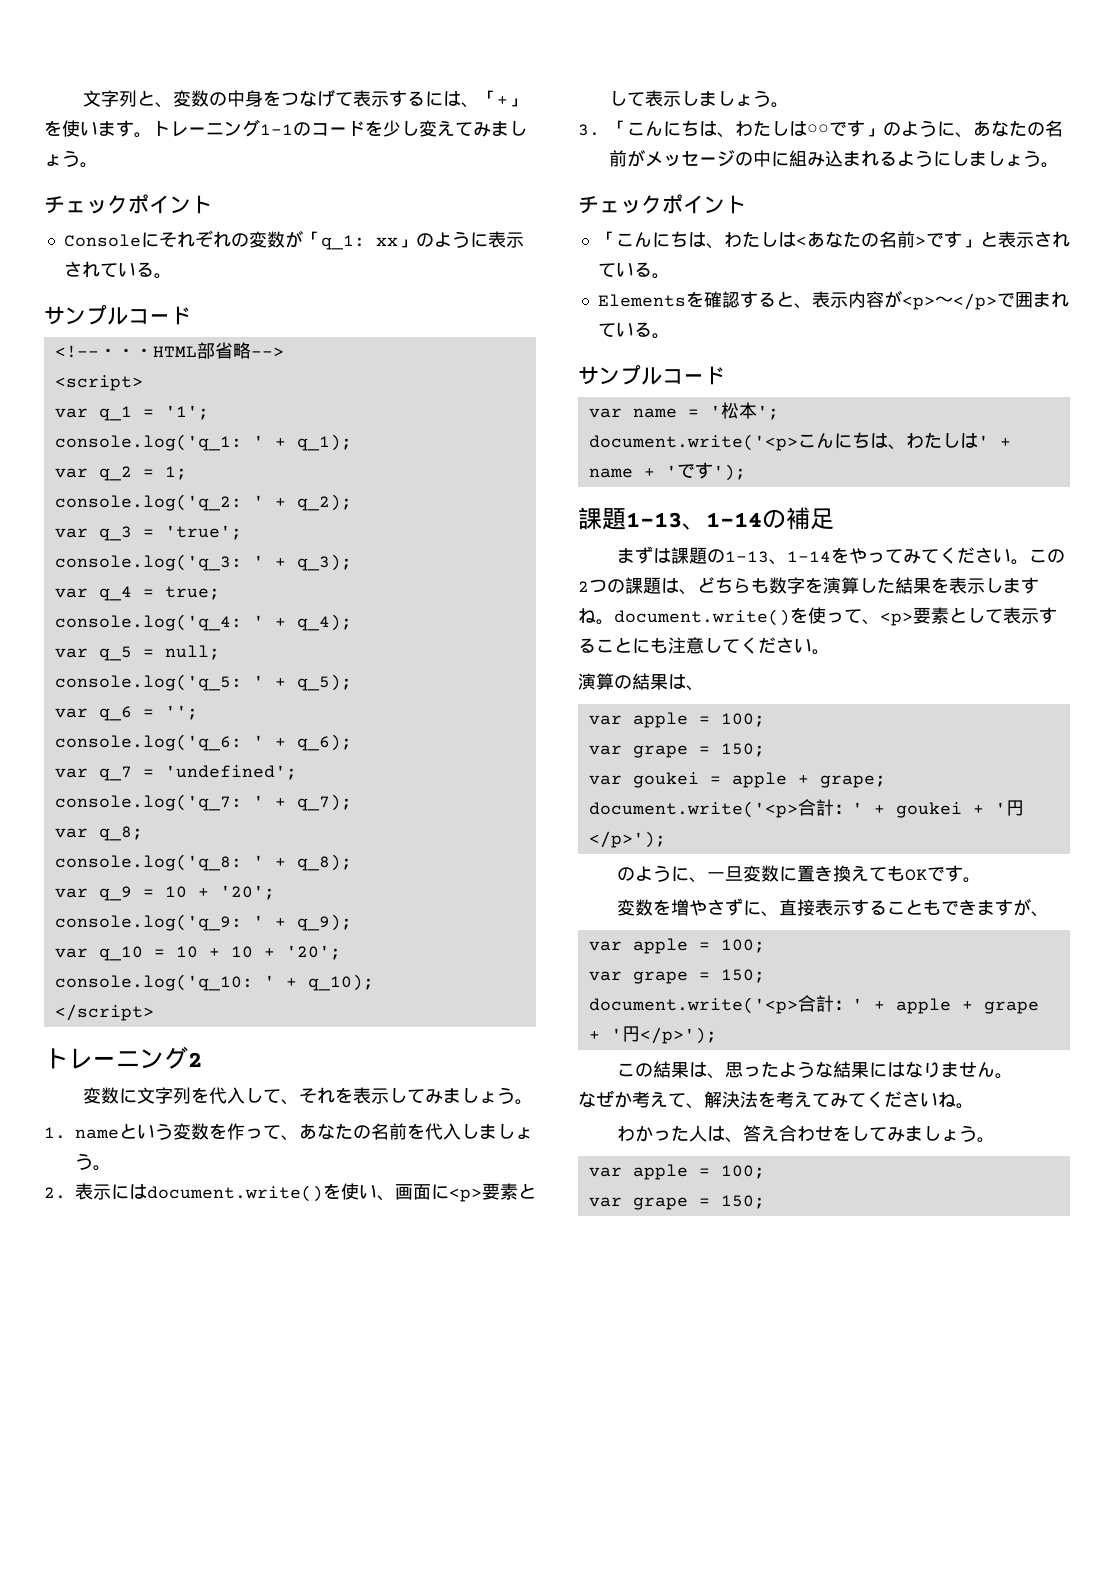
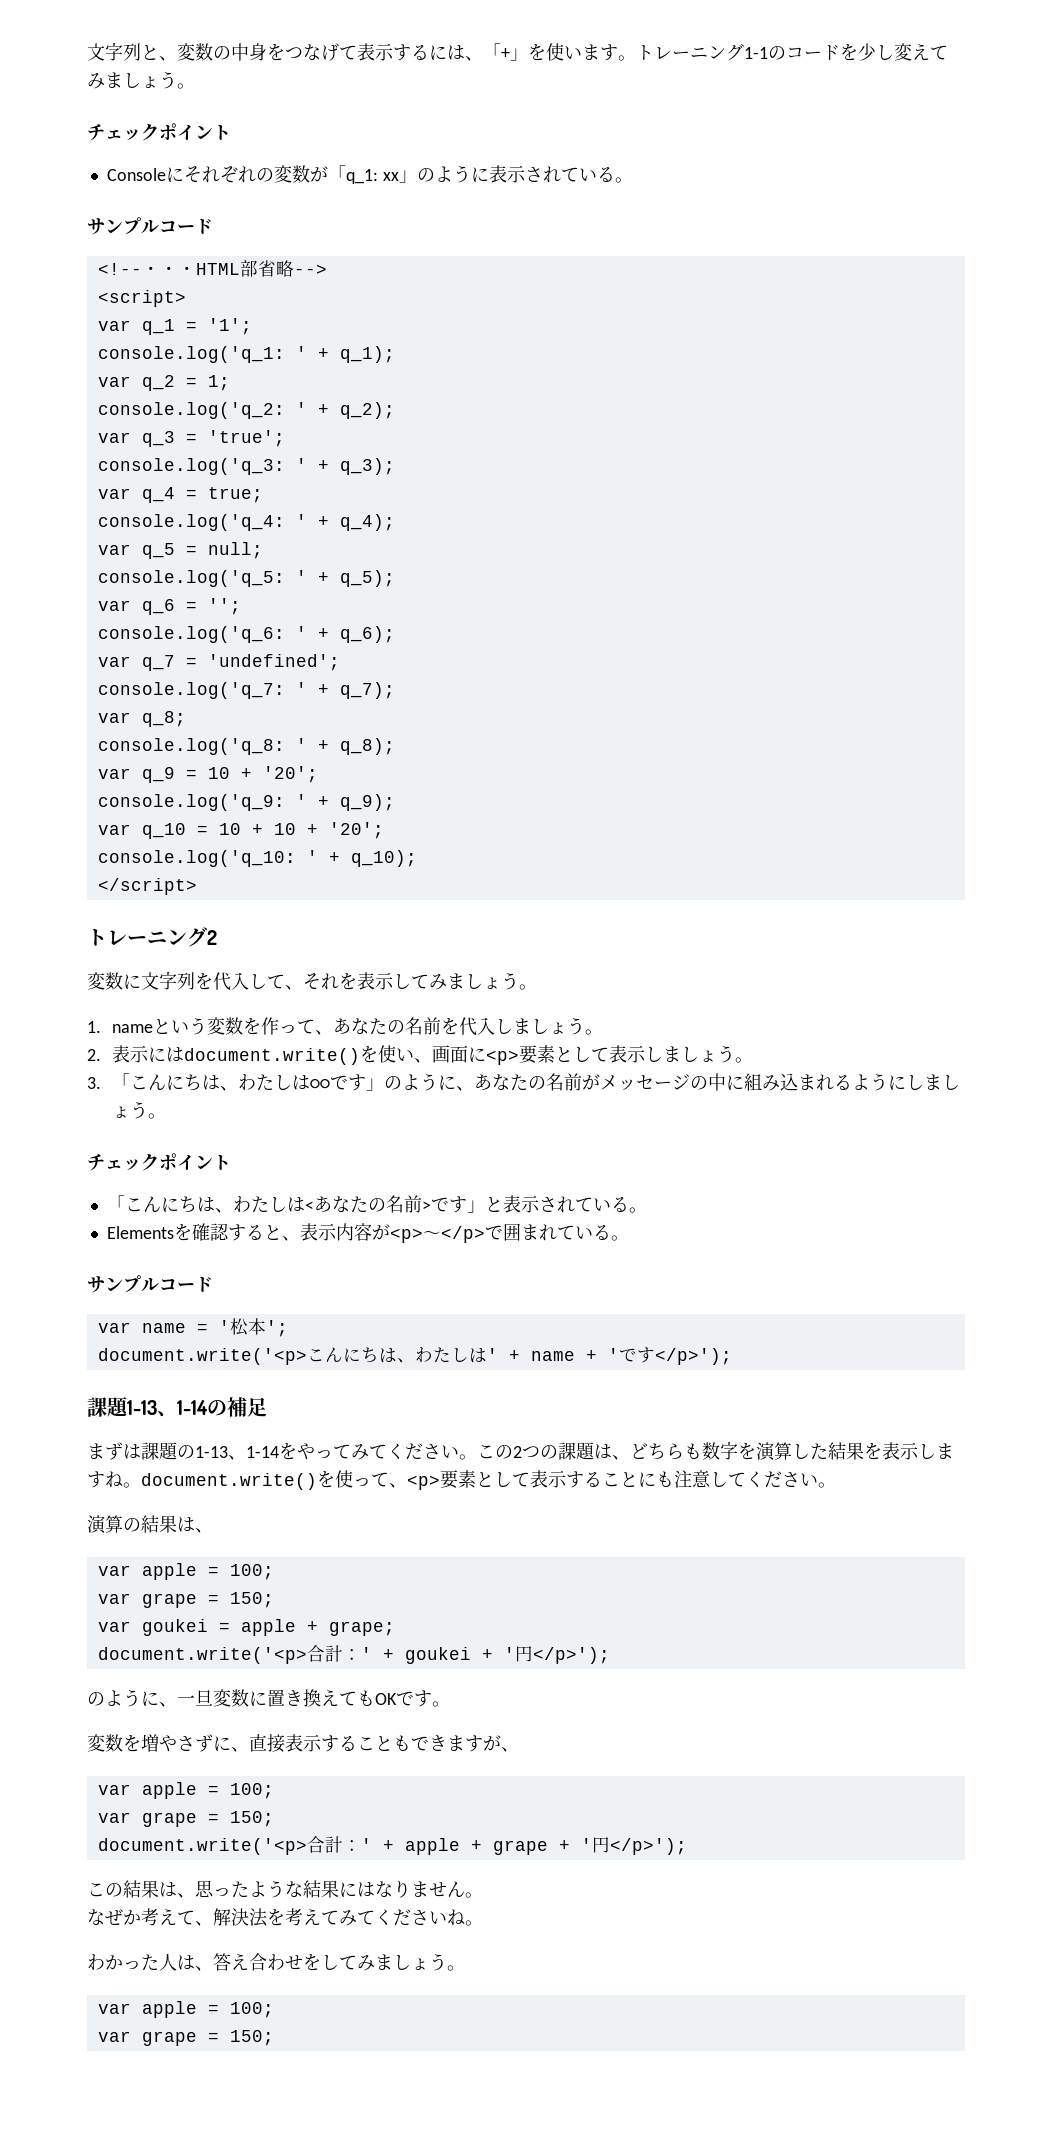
- document.write('<p>こんにちは、わたしは' + name + 'です');
+ document.write('<p>こんにちは、わたしは' + name + 'です</p>');

